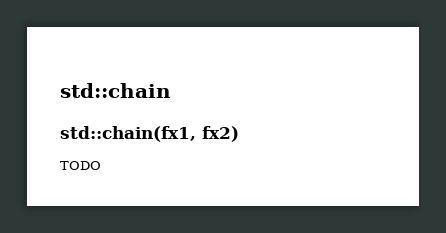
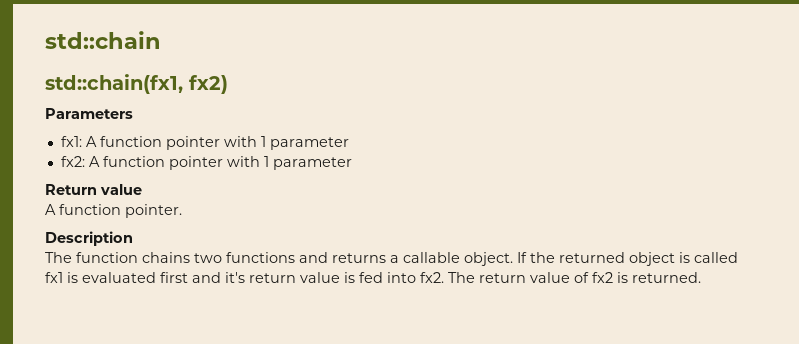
- TODO
+ Parameters
+ fx1: A function pointer with 1 parameter
+ fx2: A function pointer with 1 parameter
+ Return value
+ A function pointer.
+ Description
+ The function chains two functions and returns a callable object. If the returned object is called fx1 is evaluated first and it's return value is fed into fx2. The return value of fx2 is returned.

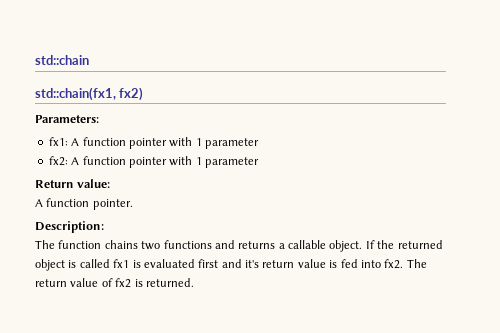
- Parameters
+ Parameters:
- Return value
+ Return value:
- Description
+ Description:

